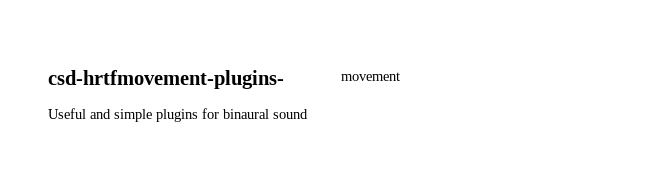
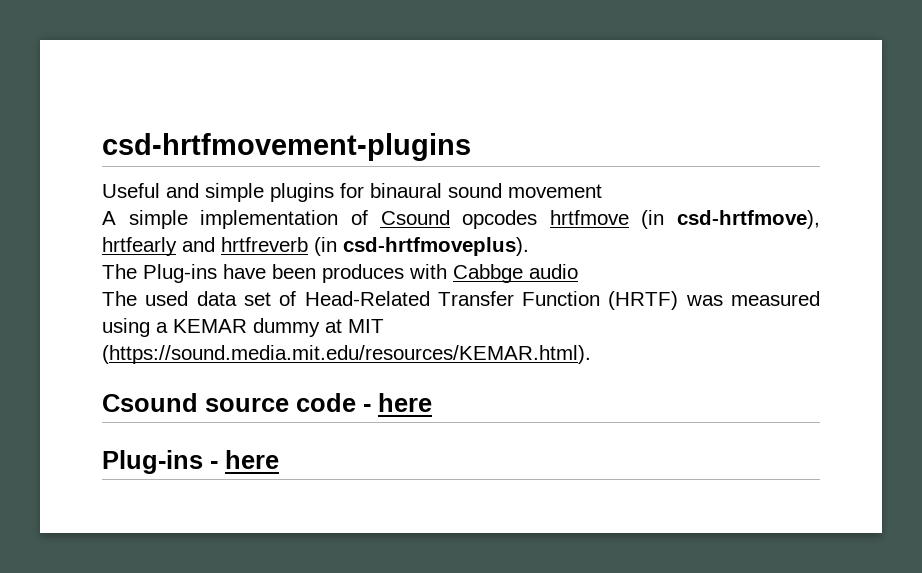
- csd-hrtfmovement-plugins-
+ csd-hrtfmovement-plugins
+ A simple implementation of Csound opcodes hrtfmove (in csd-hrtfmove), hrtfearly and hrtfreverb (in csd-hrtfmoveplus).
+ The Plug-ins have been produces with Cabbge audio
+ The used data set of Head-Related Transfer Function (HRTF) was measured using a KEMAR dummy at MIT (https://sound.media.mit.edu/resources/KEMAR.html).
+ Csound source code - here
+ Plug-ins - here

